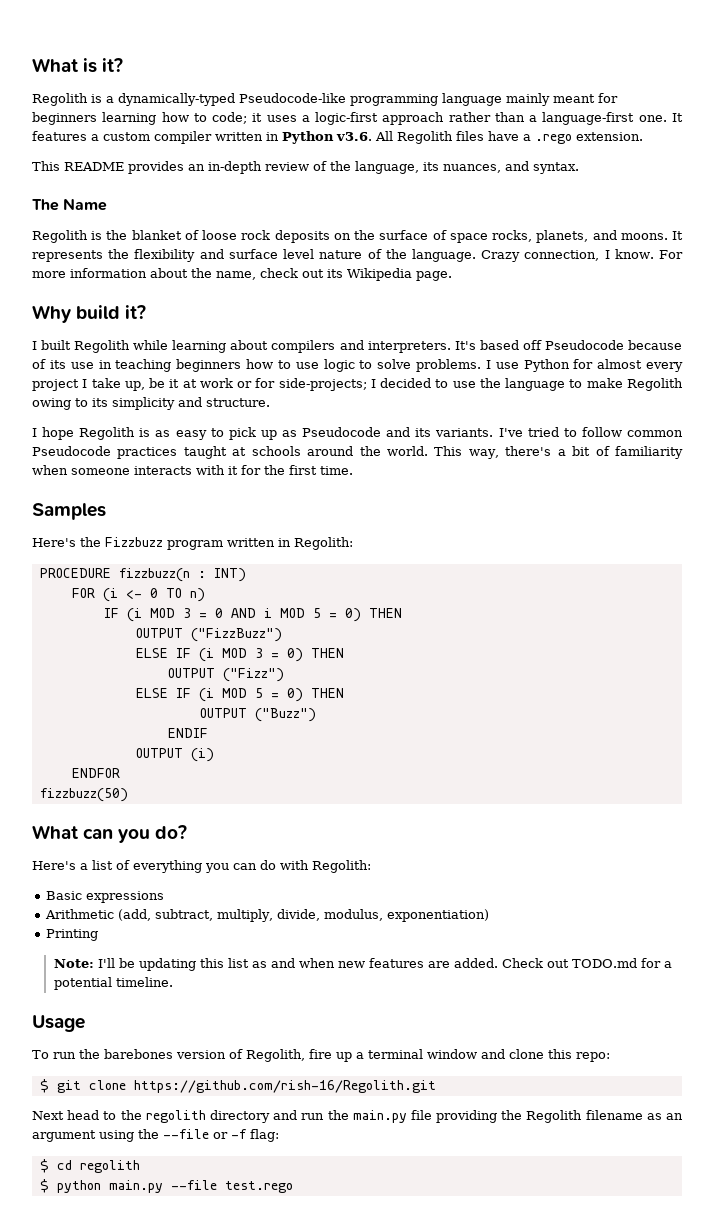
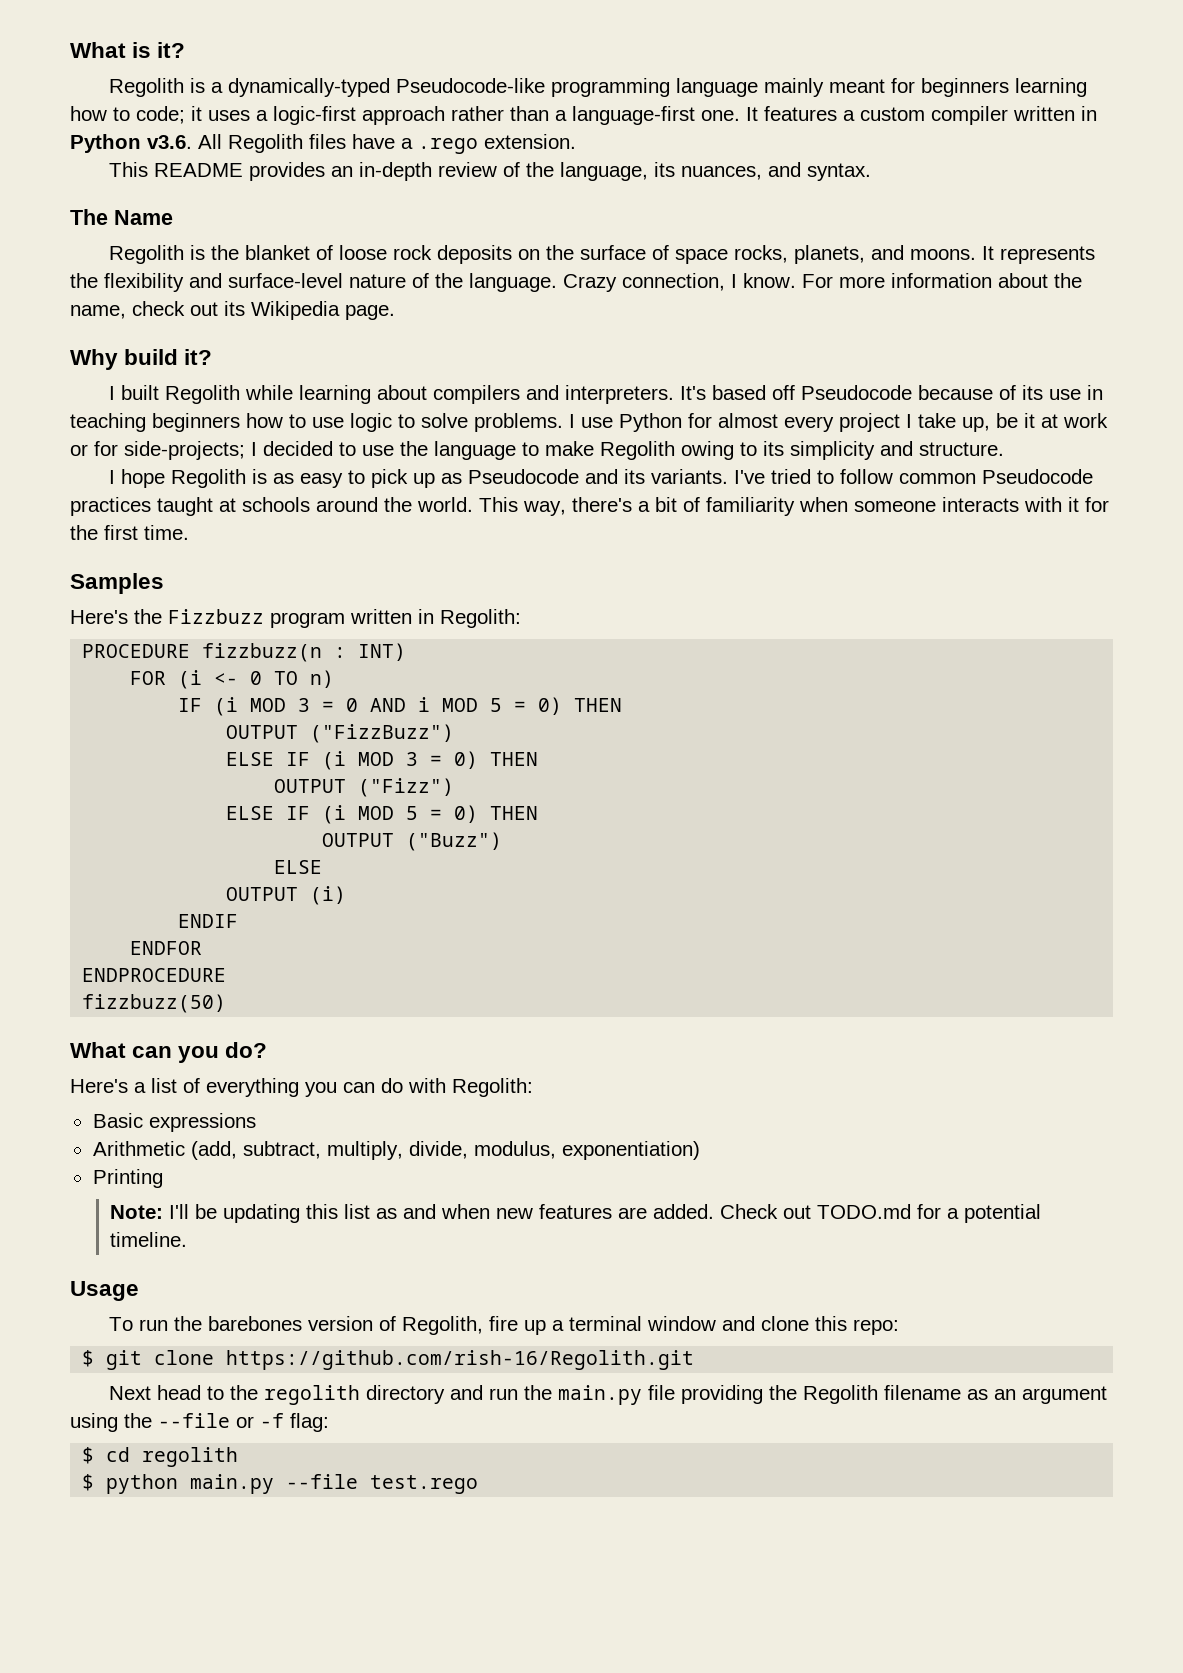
- It represents the flexibility and surface level nature of the language.
+ It represents the flexibility and surface-level nature of the language.
  OUTPUT ("Buzz")
- ENDIF
+ ELSE
+ ENDIF
+ ENDPROCEDURE

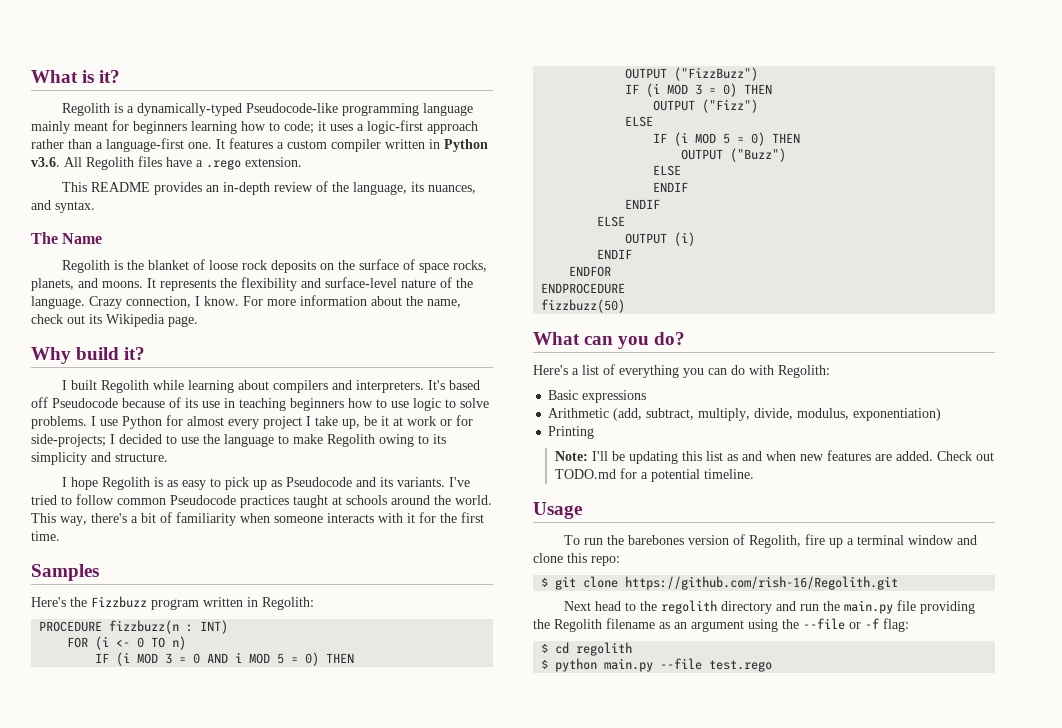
- ELSE IF (i MOD 3 = 0) THEN
+ IF (i MOD 3 = 0) THEN
  OUTPUT ("Fizz")
- ELSE IF (i MOD 5 = 0) THEN
+ ELSE
+ IF (i MOD 5 = 0) THEN
  OUTPUT ("Buzz")
+ ELSE
+ ENDIF
+ ENDIF

